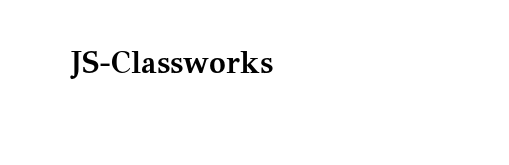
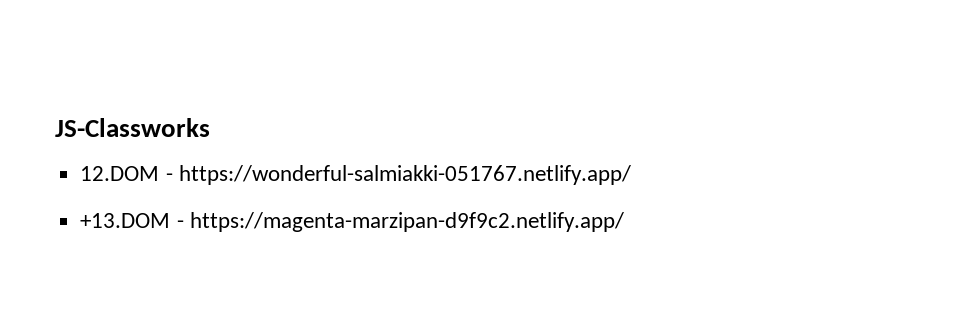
+ 12.DOM - https://wonderful-salmiakki-051767.netlify.app/
+ +13.DOM - https://magenta-marzipan-d9f9c2.netlify.app/

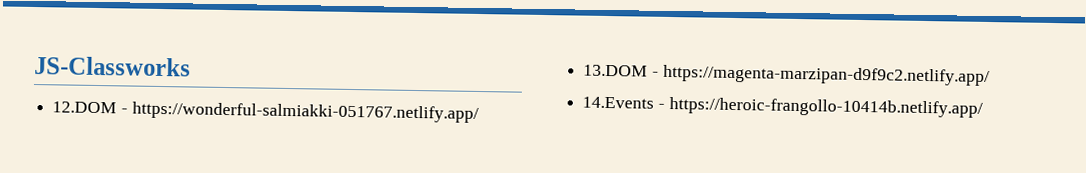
- +13.DOM - https://magenta-marzipan-d9f9c2.netlify.app/
+ 13.DOM - https://magenta-marzipan-d9f9c2.netlify.app/
+ 14.Events - https://heroic-frangollo-10414b.netlify.app/

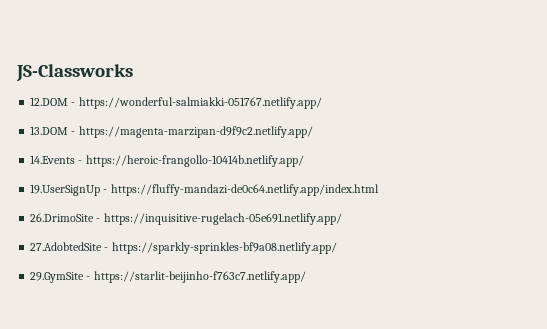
+ 19.UserSignUp - https://fluffy-mandazi-de0c64.netlify.app/index.html
+ 26.DrimoSite - https://inquisitive-rugelach-05e691.netlify.app/
+ 27.AdobtedSite - https://sparkly-sprinkles-bf9a08.netlify.app/
+ 29.GymSite - https://starlit-beijinho-f763c7.netlify.app/

